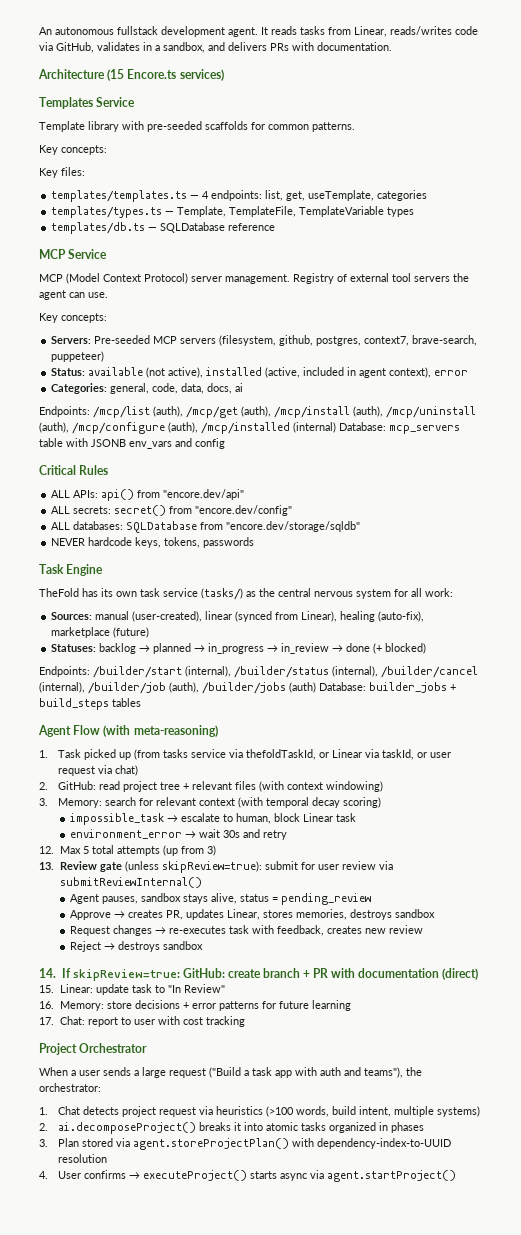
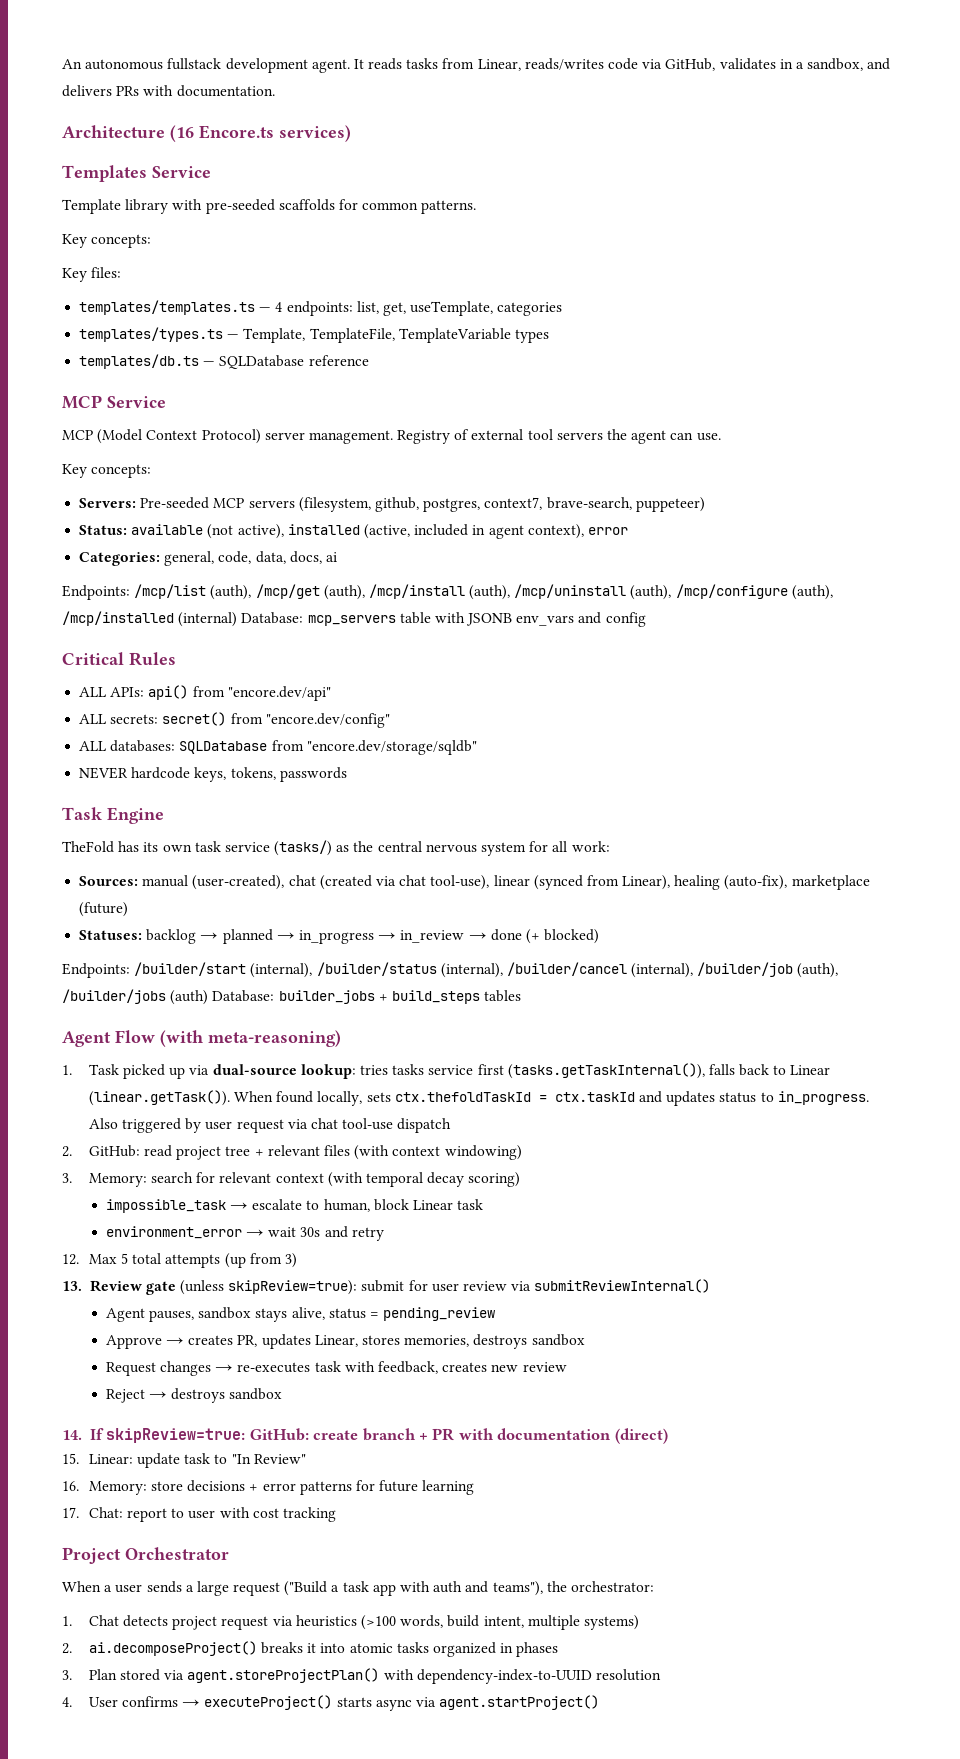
- Architecture (15 Encore.ts services)
+ Architecture (16 Encore.ts services)
- Sources: manual (user-created), linear (synced from Linear), healing (auto-fix), marketplace (future)
+ Sources: manual (user-created), chat (created via chat tool-use), linear (synced from Linear), healing (auto-fix), marketplace (future)
- 1. Task picked up (from tasks service via thefoldTaskId, or Linear via taskId, or user request via chat)
+ 1. Task picked up via dual-source lookup: tries tasks service first (tasks.getTaskInternal()), falls back to Linear (linear.getTask()). When found locally, sets ctx.thefoldTaskId = ctx.taskId and updates status to in_progress. Also triggered by user request via chat tool-use dispatch

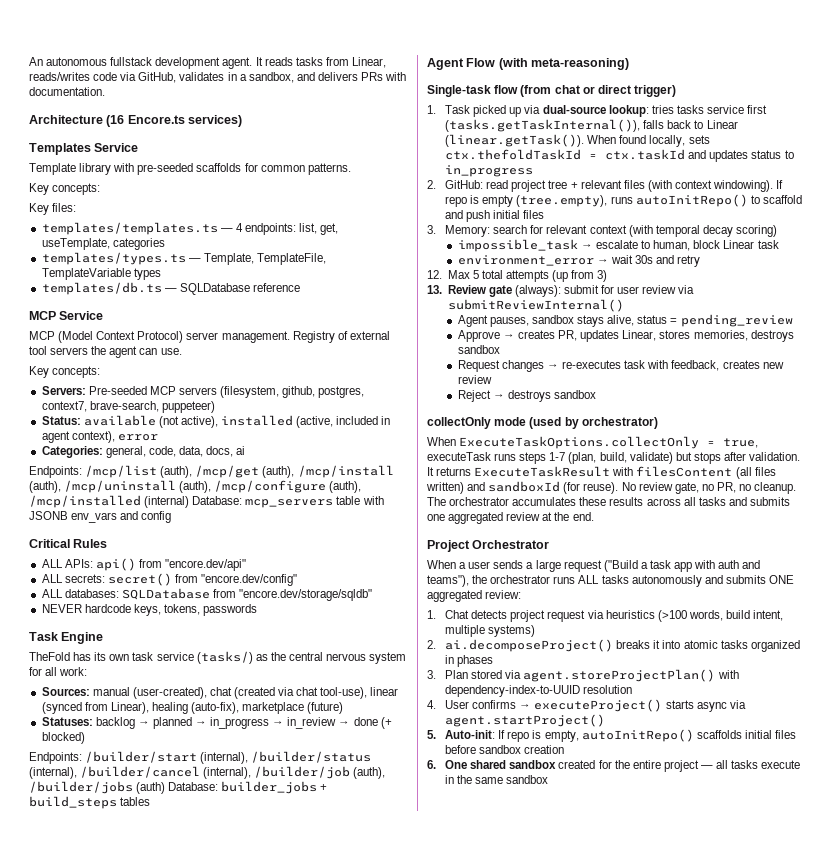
+ Single-task flow (from chat or direct trigger)
- 1. Task picked up via dual-source lookup: tries tasks service first (tasks.getTaskInternal()), falls back to Linear (linear.getTask()). When found locally, sets ctx.thefoldTaskId = ctx.taskId and updates status to in_progress. Also triggered by user request via chat tool-use dispatch
+ 1. Task picked up via dual-source lookup: tries tasks service first (tasks.getTaskInternal()), falls back to Linear (linear.getTask()). When found locally, sets ctx.thefoldTaskId = ctx.taskId and updates status to in_progress
- 2. GitHub: read project tree + relevant files (with context windowing)
+ 2. GitHub: read project tree + relevant files (with context windowing). If repo is empty (tree.empty), runs autoInitRepo() to scaffold and push initial files
- 13. Review gate (unless skipReview=true): submit for user review via submitReviewInternal()
+ 13. Review gate (always): submit for user review via submitReviewInternal()
- 14. If skipReview=true: GitHub: create branch + PR with documentation (direct)
- 15. Linear: update task to "In Review"
- 16. Memory: store decisions + error patterns for future learning
- 17. Chat: report to user with cost tracking
+ collectOnly mode (used by orchestrator)
+ When ExecuteTaskOptions.collectOnly = true, executeTask runs steps 1-7 (plan, build, validate) but stops after validation. It returns ExecuteTaskResult with filesContent (all files written) and sandboxId (for reuse). No review gate, no PR, no cleanup. The orchestrator accumulates these results across all tasks and submits one aggregated review at the end.
- When a user sends a large request ("Build a task app with auth and teams"), the orchestrator:
+ When a user sends a large request ("Build a task app with auth and teams"), the orchestrator runs ALL tasks autonomously and submits ONE aggregated review:
+ 5. Auto-init: If repo is empty, autoInitRepo() scaffolds initial files before sandbox creation
+ 6. One shared sandbox created for the entire project — all tasks execute in the same sandbox

